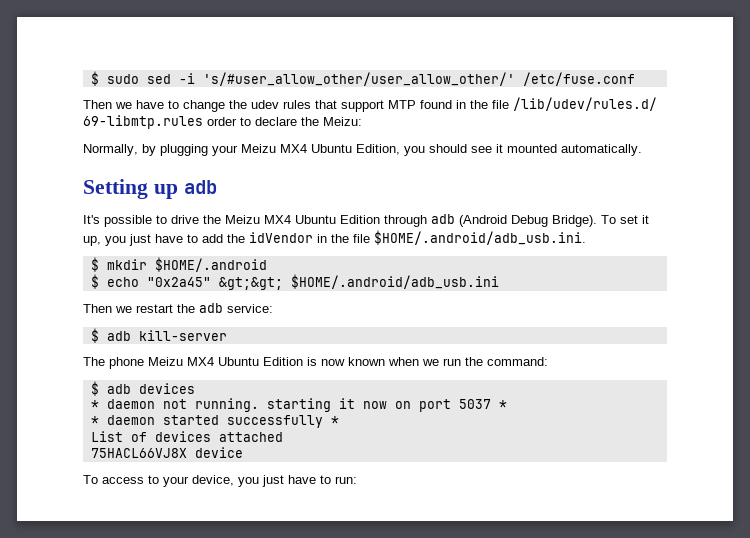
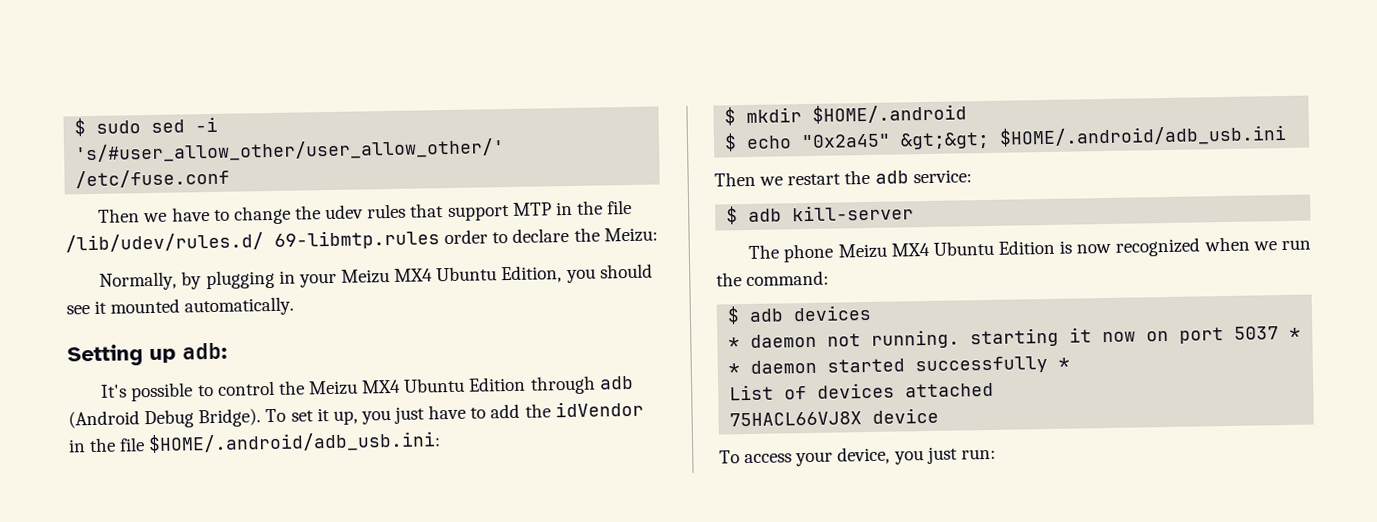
- Then we have to change the udev rules that support MTP found in the file /lib/udev/rules.d/ 69-libmtp.rules order to declare the Meizu:
+ Then we have to change the udev rules that support MTP in the file /lib/udev/rules.d/ 69-libmtp.rules order to declare the Meizu:
- Normally, by plugging your Meizu MX4 Ubuntu Edition, you should see it mounted automatically.
+ Normally, by plugging in your Meizu MX4 Ubuntu Edition, you should see it mounted automatically.
- Setting up adb
+ Setting up adb:
- It's possible to drive the Meizu MX4 Ubuntu Edition through adb (Android Debug Bridge).
+ It's possible to control the Meizu MX4 Ubuntu Edition through adb (Android Debug Bridge).
- To set it up, you just have to add the idVendor in the file $HOME/.android/adb_usb.ini.
+ To set it up, you just have to add the idVendor in the file $HOME/.android/adb_usb.ini:
- The phone Meizu MX4 Ubuntu Edition is now known when we run the command:
+ The phone Meizu MX4 Ubuntu Edition is now recognized when we run the command:
- To access to your device, you just have to run:
+ To access your device, you just run:

